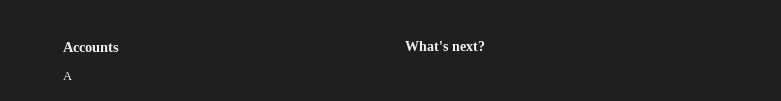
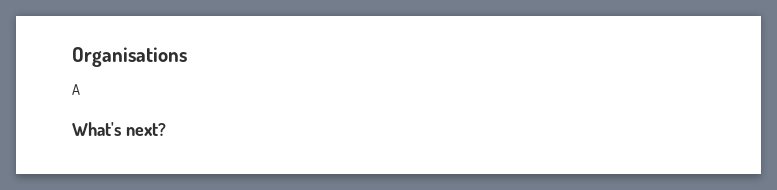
- Accounts
+ Organisations

